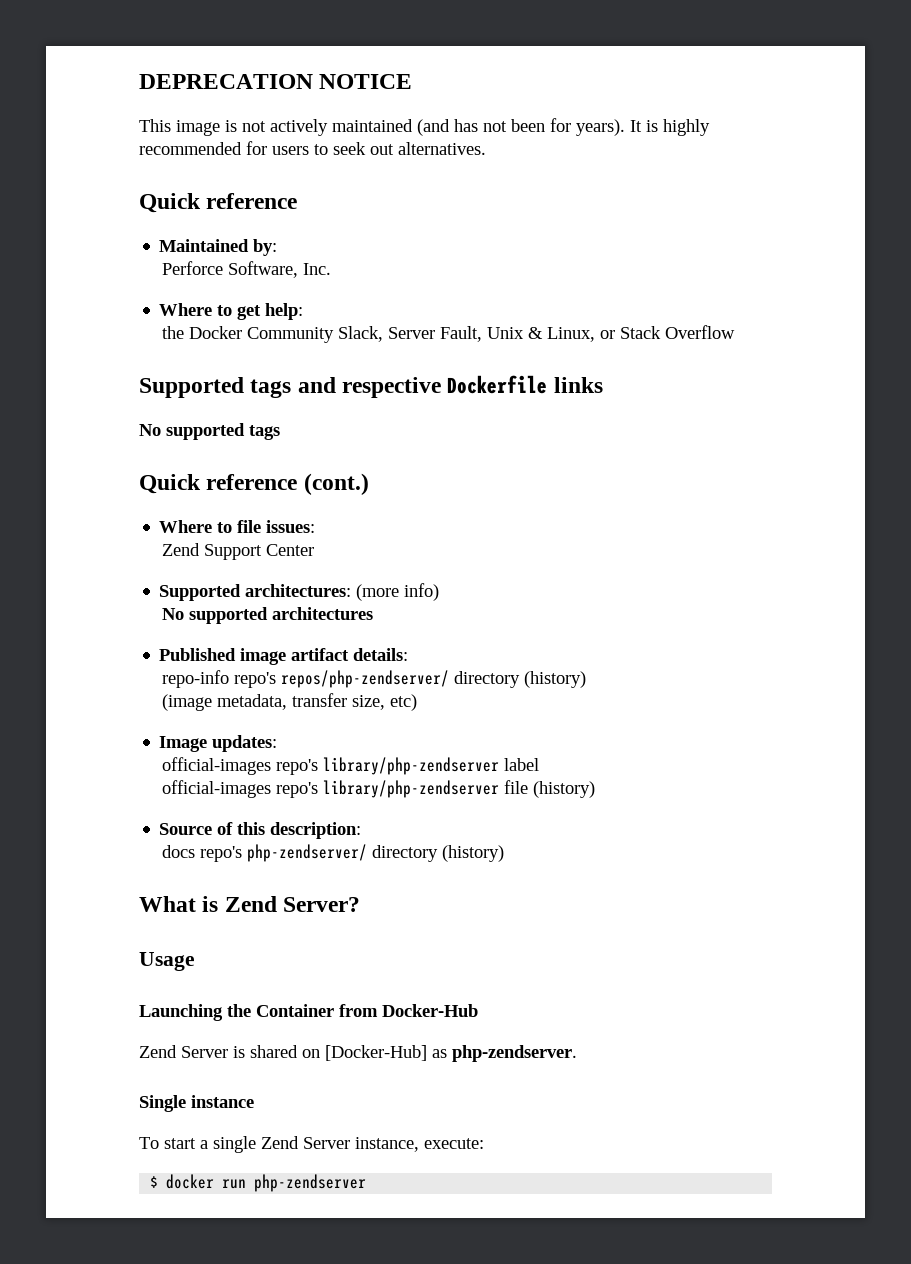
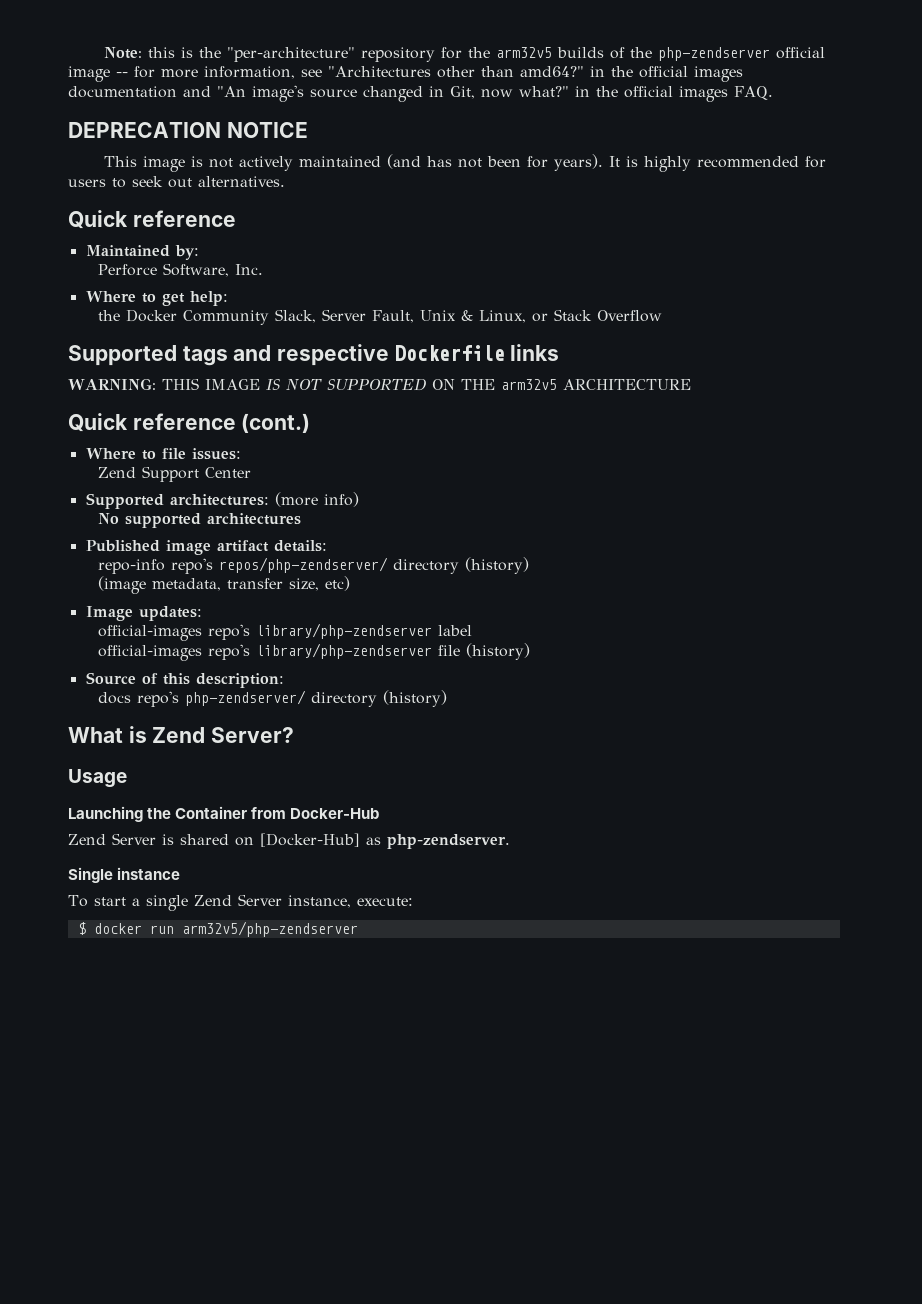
+ Note: this is the "per-architecture" repository for the arm32v5 builds of the php-zendserver official image -- for more information, see "Architectures other than amd64?" in the official images documentation and "An image's source changed in Git, now what?" in the official images FAQ.
- No supported tags
+ WARNING: THIS IMAGE IS NOT SUPPORTED ON THE arm32v5 ARCHITECTURE
- $ docker run php-zendserver
+ $ docker run arm32v5/php-zendserver

